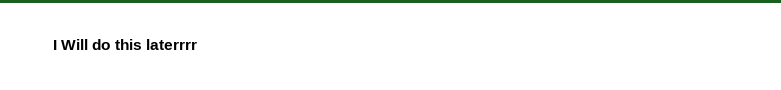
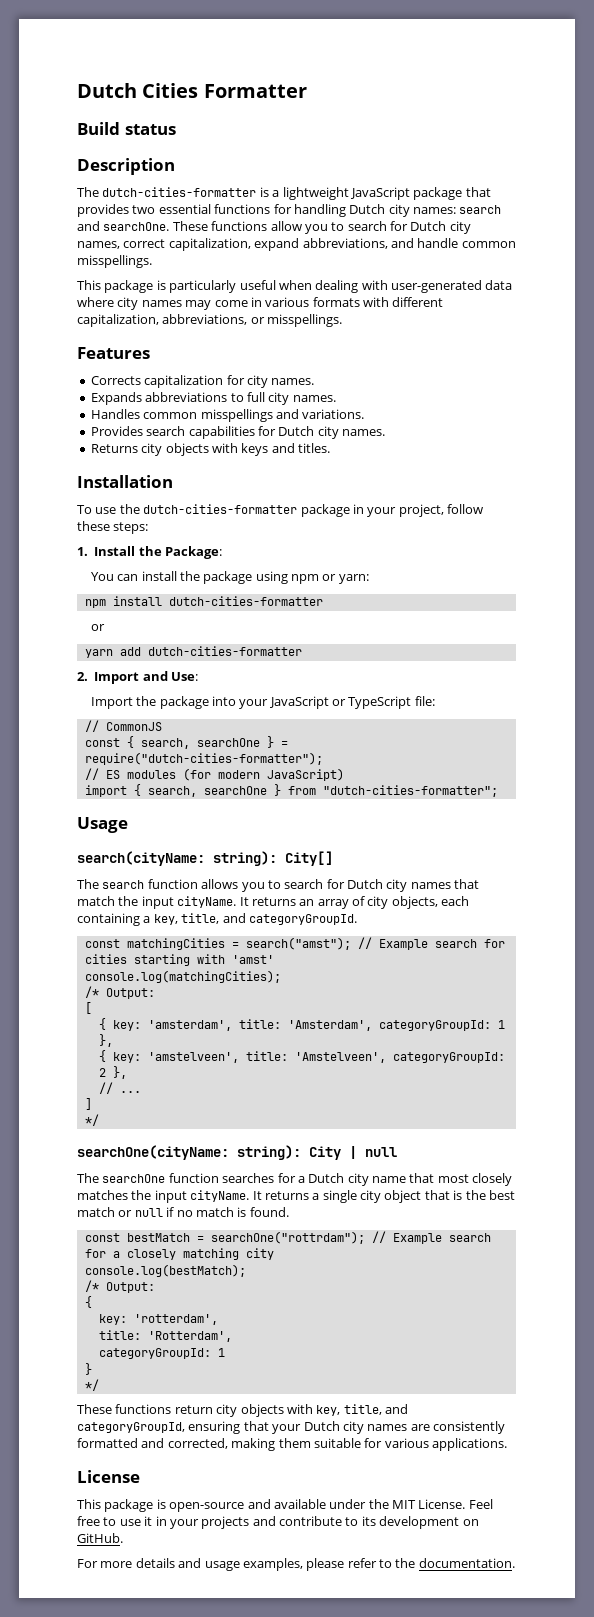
- I Will do this laterrrr
+ Dutch Cities Formatter
+ Build status
+ Description
+ The dutch-cities-formatter is a lightweight JavaScript package that provides two essential functions for handling Dutch city names: search and searchOne. These functions allow you to search for Dutch city names, correct capitalization, expand abbreviations, and handle common misspellings.
+ This package is particularly useful when dealing with user-generated data where city names may come in various formats with different capitalization, abbreviations, or misspellings.
+ Features
+ Corrects capitalization for city names.
+ Expands abbreviations to full city names.
+ Handles common misspellings and variations.
+ Provides search capabilities for Dutch city names.
+ Returns city objects with keys and titles.
+ Installation
+ To use the dutch-cities-formatter package in your project, follow these steps:
+ 1. Install the Package:
+ You can install the package using npm or yarn:
+ npm install dutch-cities-formatter
+ or
+ yarn add dutch-cities-formatter
+ 2. Import and Use:
+ Import the package into your JavaScript or TypeScript file:
+ // CommonJS
+ const { search, searchOne } = require("dutch-cities-formatter");
+ // ES modules (for modern JavaScript)
+ import { search, searchOne } from "dutch-cities-formatter";
+ Usage
+ search(cityName: string): City[]
+ The search function allows you to search for Dutch city names that match the input cityName. It returns an array of city objects, each containing a key, title, and categoryGroupId.
+ const matchingCities = search("amst"); // Example search for cities starting with 'amst'
+ console.log(matchingCities);
+ /* Output:
+ [
+ { key: 'amsterdam', title: 'Amsterdam', categoryGroupId: 1 },
+ { key: 'amstelveen', title: 'Amstelveen', categoryGroupId: 2 },
+ // ...
+ ]
+ */
+ searchOne(cityName: string): City | null
+ The searchOne function searches for a Dutch city name that most closely matches the input cityName. It returns a single city object that is the best match or null if no match is found.
+ const bestMatch = searchOne("rottrdam"); // Example search for a closely matching city
+ console.log(bestMatch);
+ /* Output:
+ {
+ key: 'rotterdam',
+ title: 'Rotterdam',
+ categoryGroupId: 1
+ }
+ */
+ These functions return city objects with key, title, and categoryGroupId, ensuring that your Dutch city names are consistently formatted and corrected, making them suitable for various applications.
+ License
+ This package is open-source and available under the MIT License. Feel free to use it in your projects and contribute to its development on GitHub.
+ For more details and usage examples, please refer to the documentation.

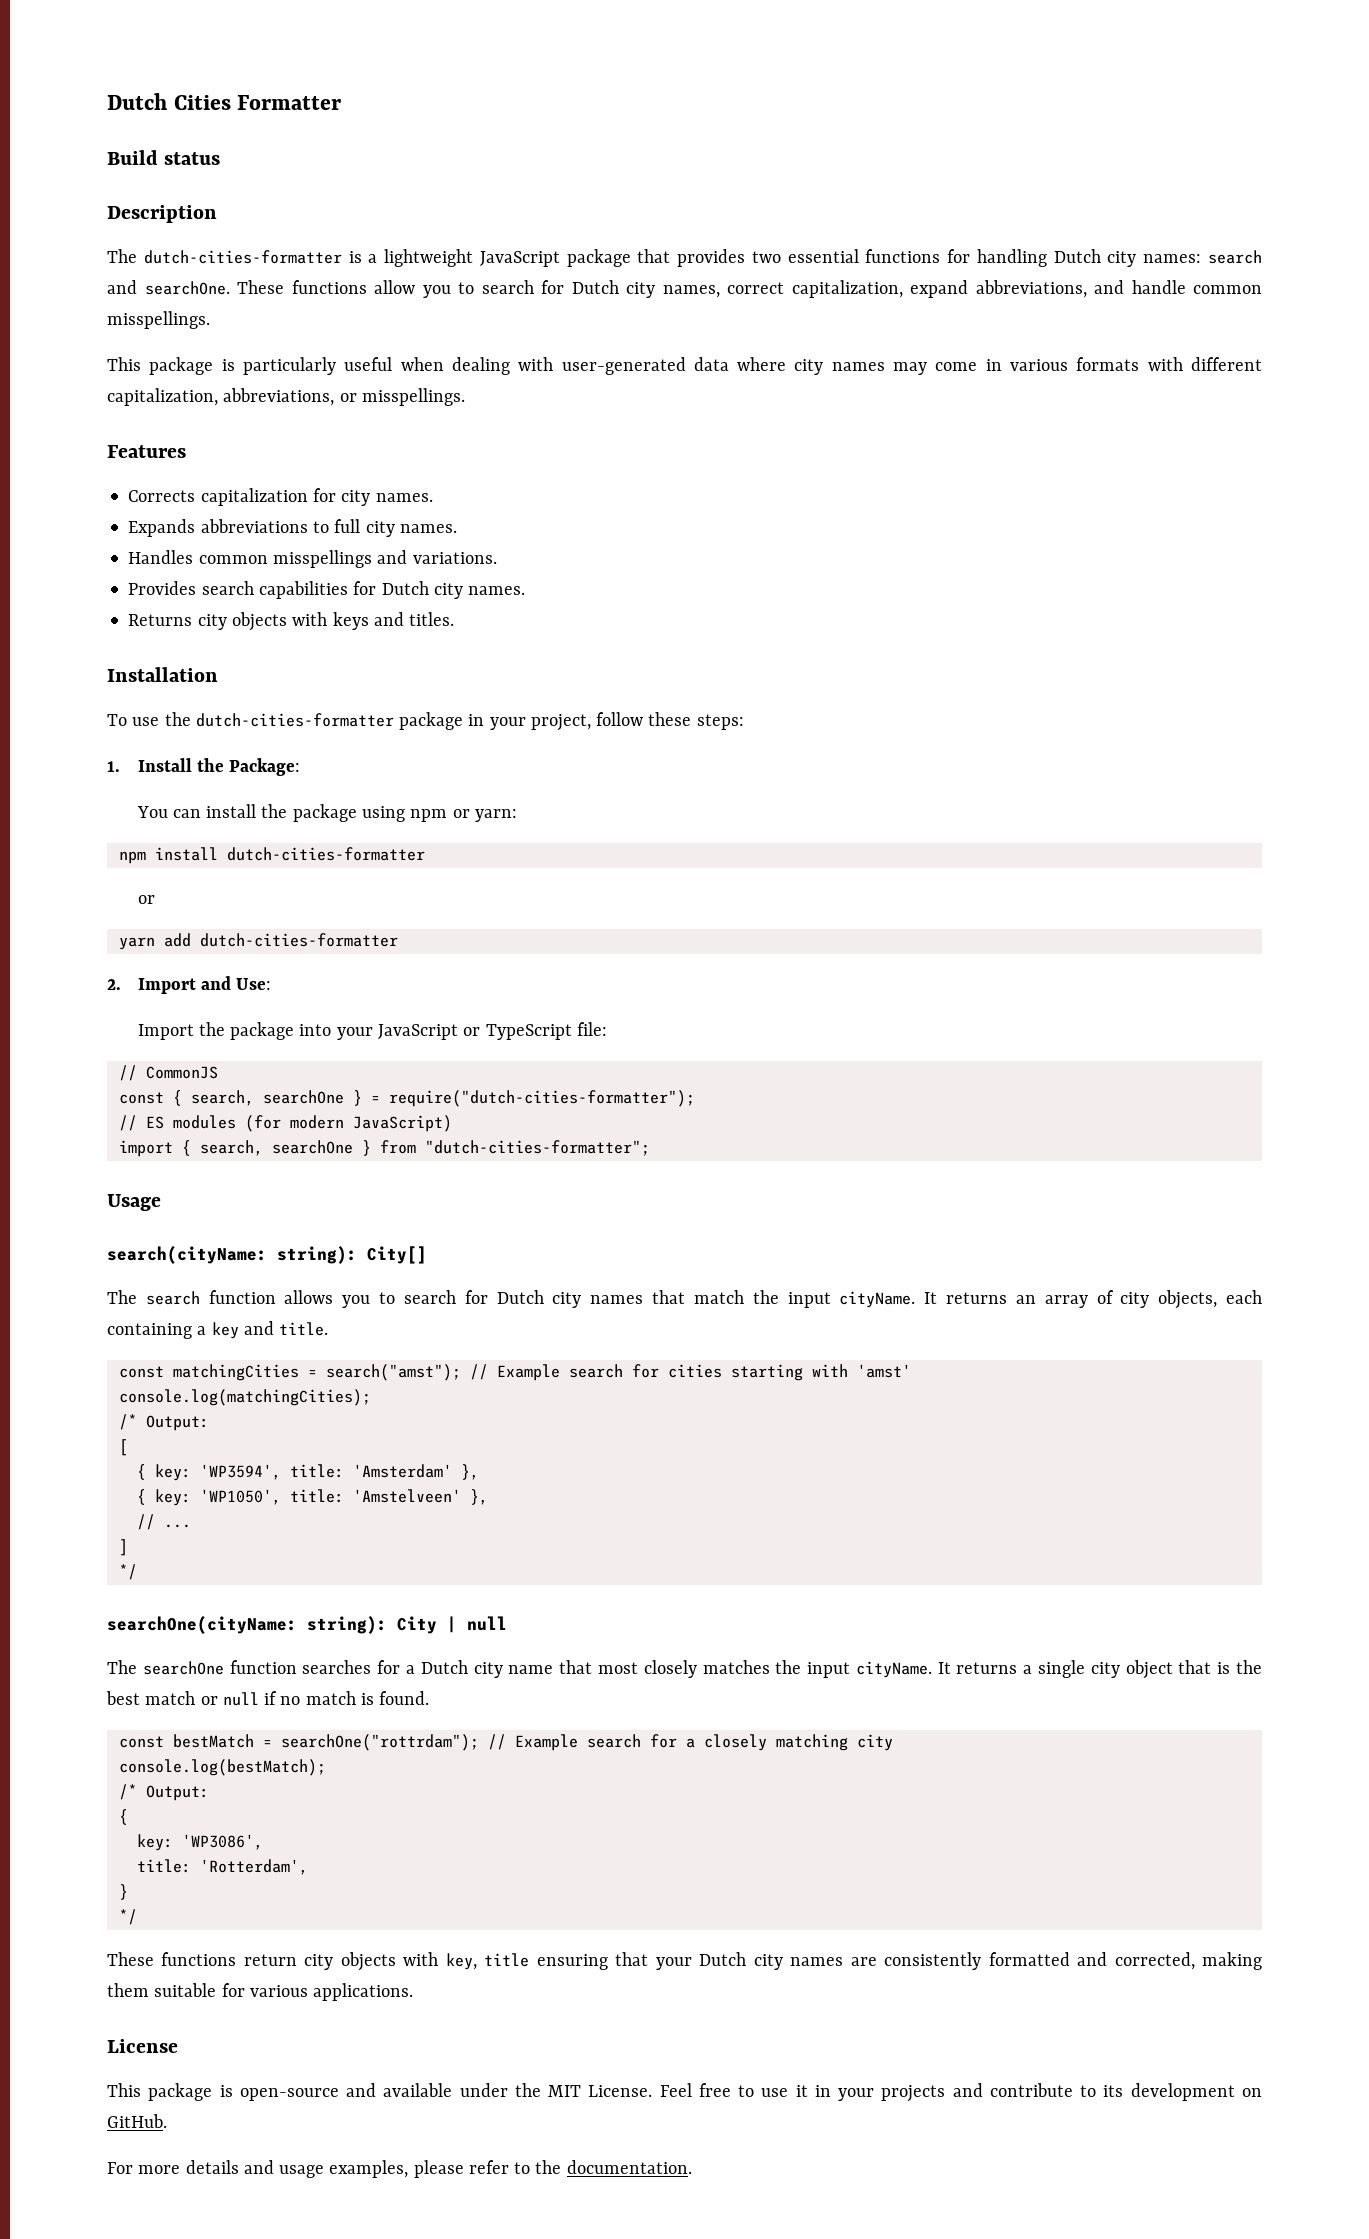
- It returns an array of city objects, each containing a key, title, and categoryGroupId.
+ It returns an array of city objects, each containing a key and title.
- { key: 'amsterdam', title: 'Amsterdam', categoryGroupId: 1 },
- { key: 'amstelveen', title: 'Amstelveen', categoryGroupId: 2 },
+ { key: 'WP3594', title: 'Amsterdam' },
+ { key: 'WP1050', title: 'Amstelveen' },
- key: 'rotterdam',
+ key: 'WP3086',
  title: 'Rotterdam',
- categoryGroupId: 1
- These functions return city objects with key, title, and categoryGroupId, ensuring that your Dutch city names are consistently formatted and corrected, making them suitable for various applications.
+ These functions return city objects with key, title ensuring that your Dutch city names are consistently formatted and corrected, making them suitable for various applications.

